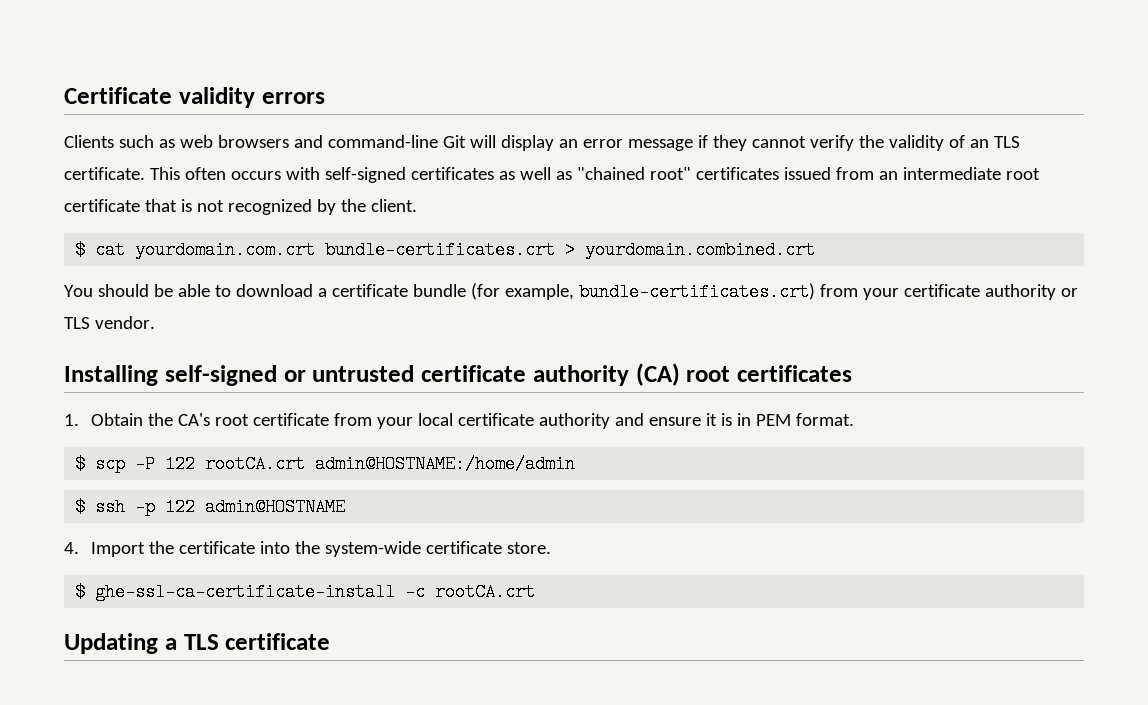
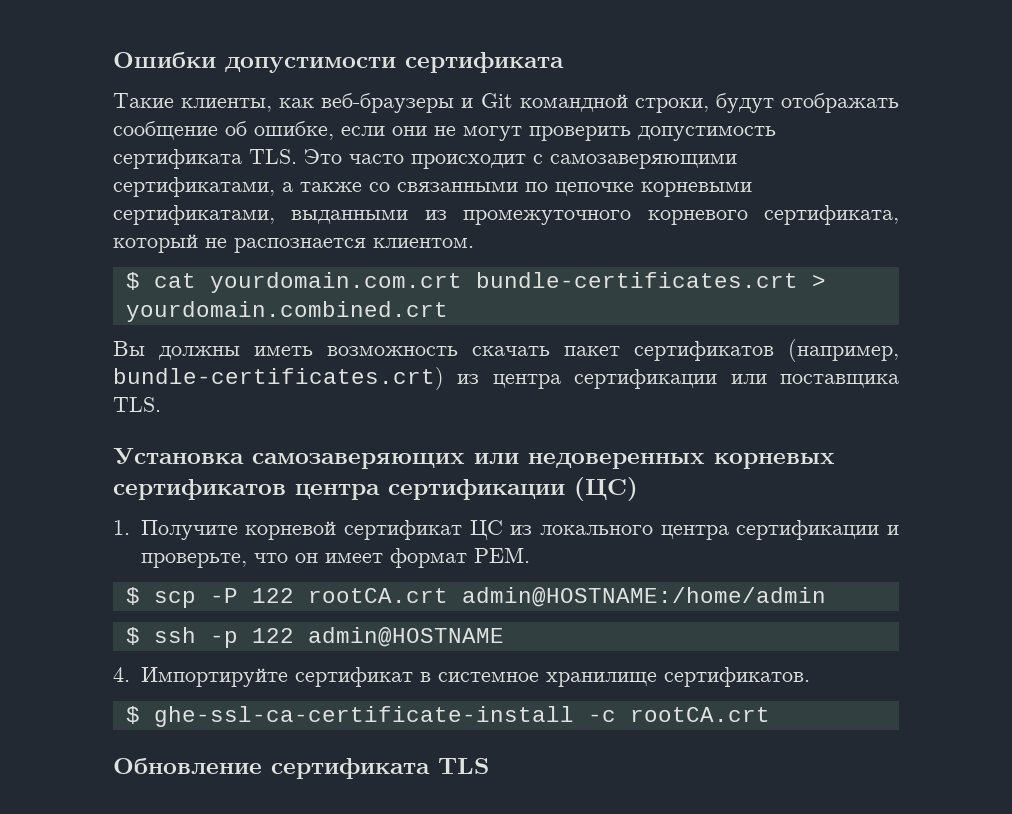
- Certificate validity errors
- Clients such as web browsers and command-line Git will display an error message if they cannot verify the validity of an TLS certificate. This often occurs with self-signed certificates as well as "chained root" certificates issued from an intermediate root certificate that is not recognized by the client.
+ Ошибки допустимости сертификата
+ Такие клиенты, как веб-браузеры и Git командной строки, будут отображать сообщение об ошибке, если они не могут проверить допустимость сертификата TLS. Это часто происходит с самозаверяющими сертификатами, а также со связанными по цепочке корневыми сертификатами, выданными из промежуточного корневого сертификата, который не распознается клиентом.
- You should be able to download a certificate bundle (for example, bundle-certificates.crt) from your certificate authority or TLS vendor.
- Installing self-signed or untrusted certificate authority (CA) root certificates
- 1. Obtain the CA's root certificate from your local certificate authority and ensure it is in PEM format.
+ Вы должны иметь возможность скачать пакет сертификатов (например, bundle-certificates.crt) из центра сертификации или поставщика TLS.
+ Установка самозаверяющих или недоверенных корневых сертификатов центра сертификации (ЦС)
+ 1. Получите корневой сертификат ЦС из локального центра сертификации и проверьте, что он имеет формат PEM.
- 4. Import the certificate into the system-wide certificate store.
+ 4. Импортируйте сертификат в системное хранилище сертификатов.
- Updating a TLS certificate
+ Обновление сертификата TLS

